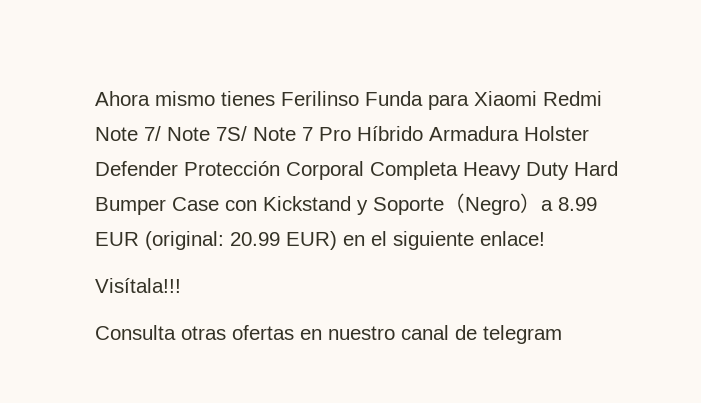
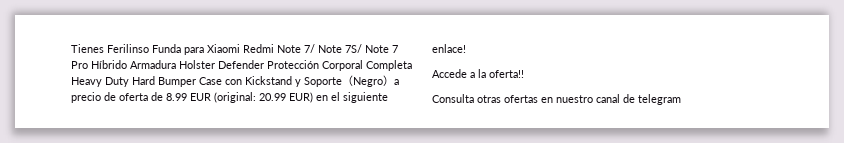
- Ahora mismo tienes Ferilinso Funda para Xiaomi Redmi Note 7/ Note 7S/ Note 7 Pro Híbrido Armadura Holster Defender Protección Corporal Completa Heavy Duty Hard Bumper Case con Kickstand y Soporte（Negro）a 8.99 EUR (original: 20.99 EUR) en el siguiente enlace!
+ Tienes Ferilinso Funda para Xiaomi Redmi Note 7/ Note 7S/ Note 7 Pro Híbrido Armadura Holster Defender Protección Corporal Completa Heavy Duty Hard Bumper Case con Kickstand y Soporte（Negro）a precio de oferta de 8.99 EUR (original: 20.99 EUR) en el siguiente enlace!
- Visítala!!!
+ Accede a la oferta!!

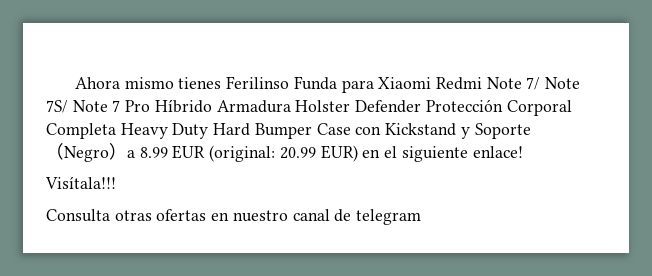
- Tienes Ferilinso Funda para Xiaomi Redmi Note 7/ Note 7S/ Note 7 Pro Híbrido Armadura Holster Defender Protección Corporal Completa Heavy Duty Hard Bumper Case con Kickstand y Soporte（Negro）a precio de oferta de 8.99 EUR (original: 20.99 EUR) en el siguiente enlace!
+ Ahora mismo tienes Ferilinso Funda para Xiaomi Redmi Note 7/ Note 7S/ Note 7 Pro Híbrido Armadura Holster Defender Protección Corporal Completa Heavy Duty Hard Bumper Case con Kickstand y Soporte（Negro）a 8.99 EUR (original: 20.99 EUR) en el siguiente enlace!
- Accede a la oferta!!
+ Visítala!!!

